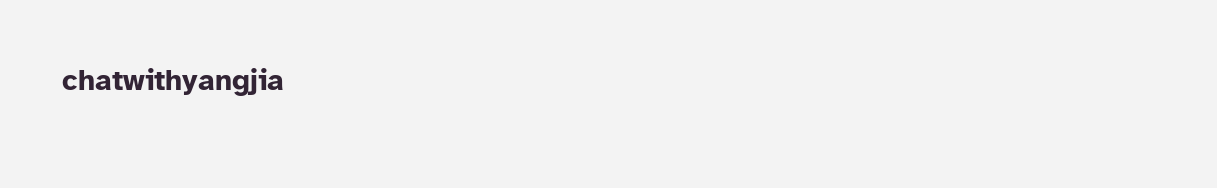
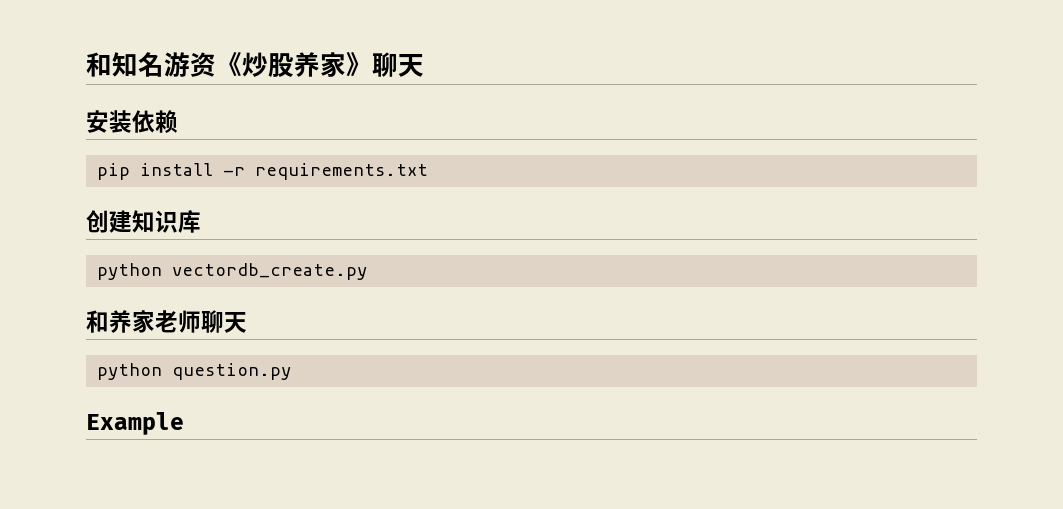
- chatwithyangjia
+ 和知名游资《炒股养家》聊天
+ 安装依赖
+ pip install -r requirements.txt
+ 创建知识库
+ python vectordb_create.py
+ 和养家老师聊天
+ python question.py
+ Example

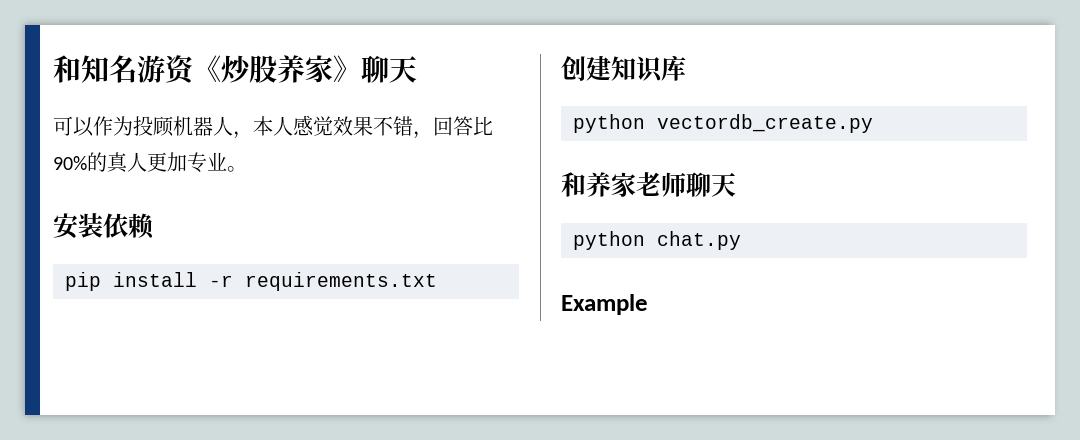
+ 可以作为投顾机器人，本人感觉效果不错，回答比90%的真人更加专业。
- python question.py
+ python chat.py

